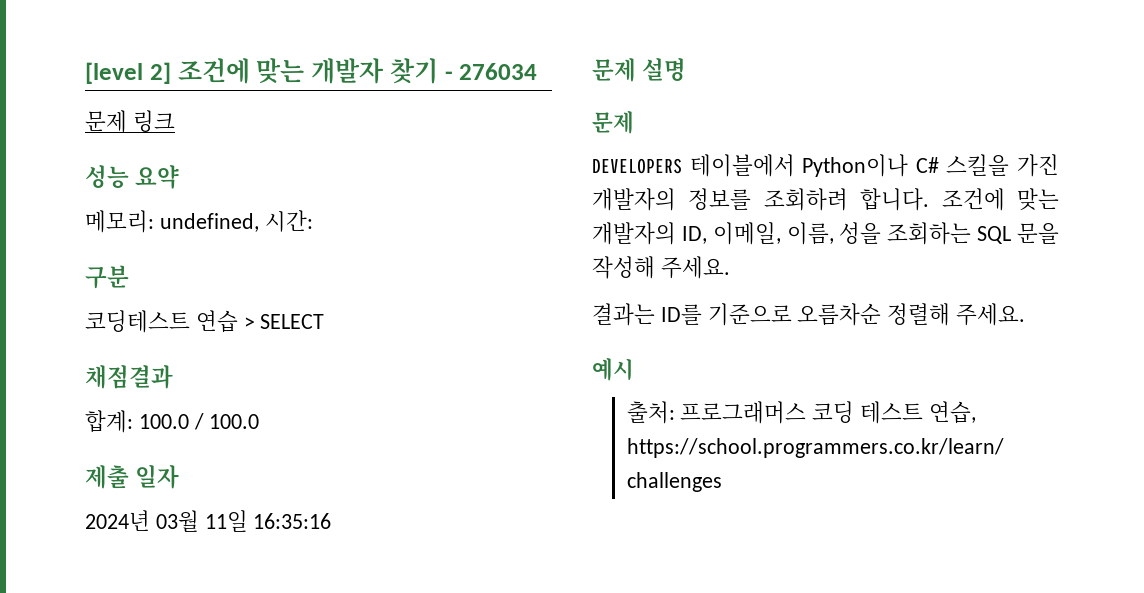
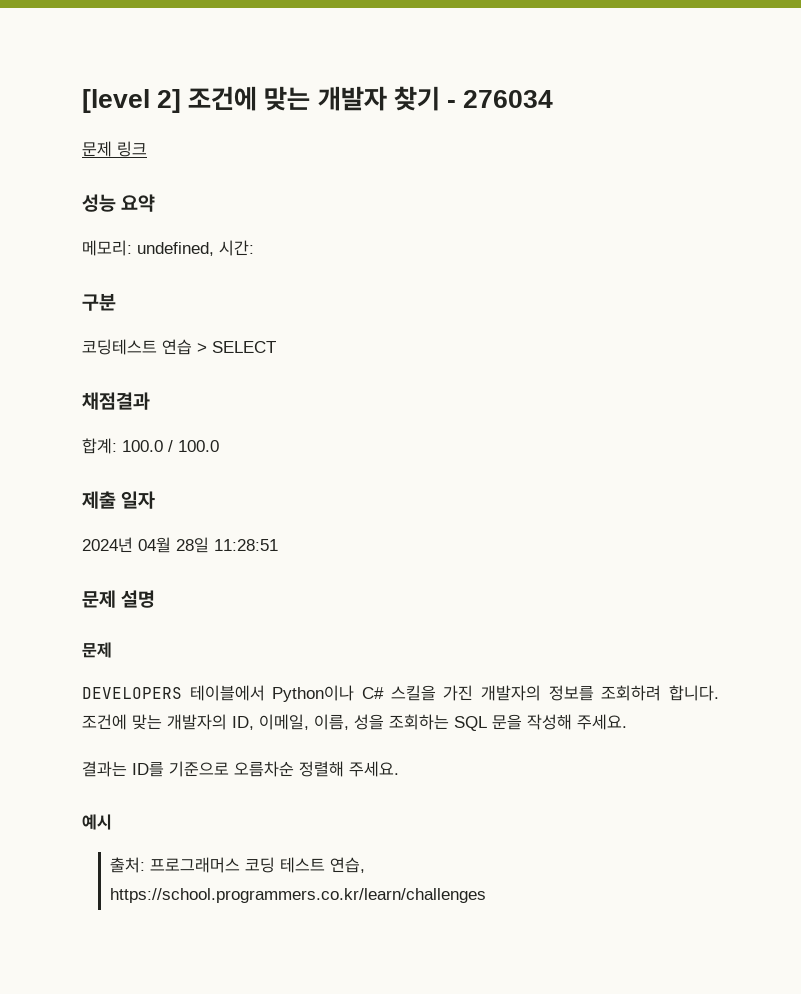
- 2024년 03월 11일 16:35:16
+ 2024년 04월 28일 11:28:51

